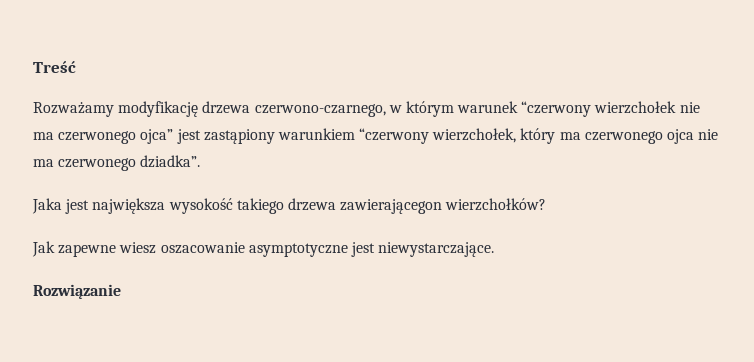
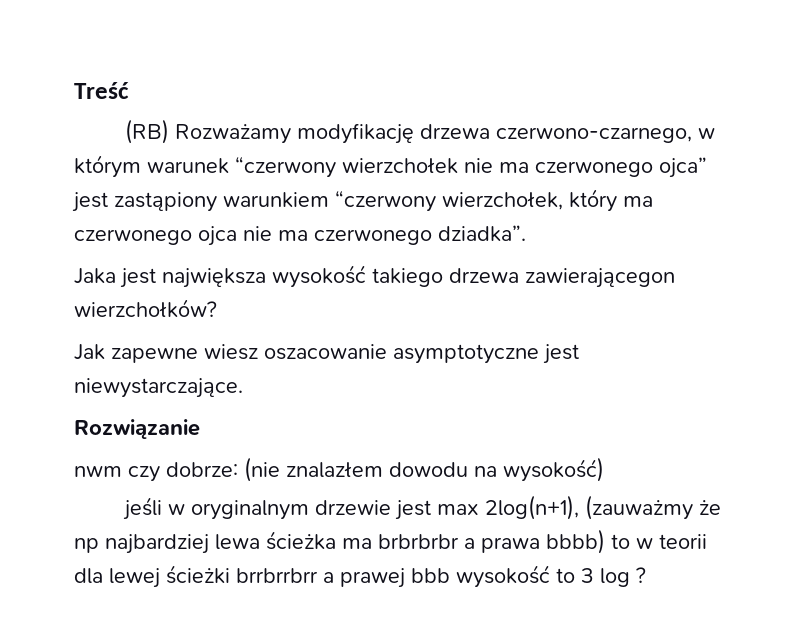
- Rozważamy modyfikację drzewa czerwono-czarnego, w którym warunek “czerwony wierzchołek nie ma czerwonego ojca” jest zastąpiony warunkiem “czerwony wierzchołek, który ma czerwonego ojca nie ma czerwonego dziadka”.
+ (RB) Rozważamy modyfikację drzewa czerwono-czarnego, w którym warunek “czerwony wierzchołek nie ma czerwonego ojca” jest zastąpiony warunkiem “czerwony wierzchołek, który ma czerwonego ojca nie ma czerwonego dziadka”.
+ nwm czy dobrze: (nie znalazłem dowodu na wysokość)
+ jeśli w oryginalnym drzewie jest max 2log(n+1), (zauważmy że np najbardziej lewa ścieżka ma brbrbrbr a prawa bbbb) to w teorii dla lewej ścieżki brrbrrbrr a prawej bbb wysokość to 3 log ?

